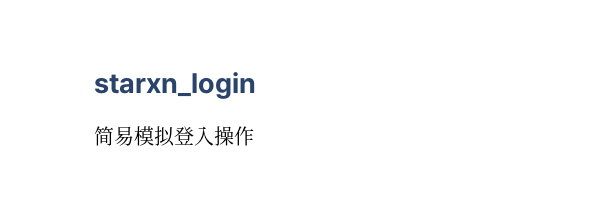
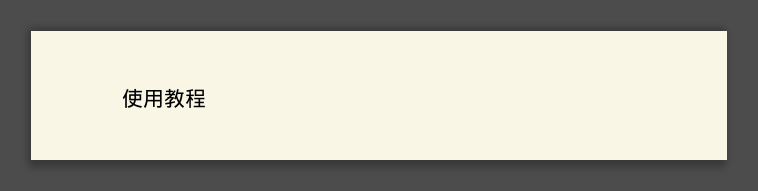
- starxn_login
- 简易模拟登入操作
+ 使用教程

